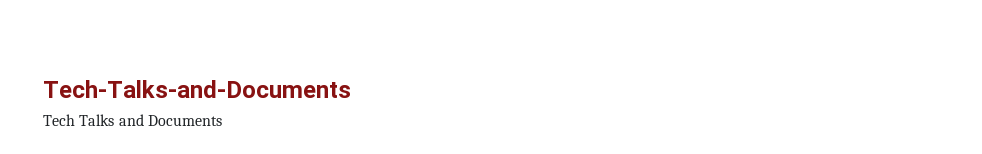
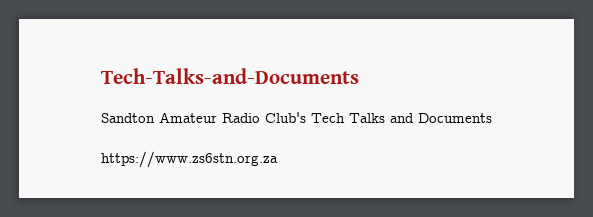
- Tech Talks and Documents
+ Sandton Amateur Radio Club's Tech Talks and Documents
+ https://www.zs6stn.org.za

